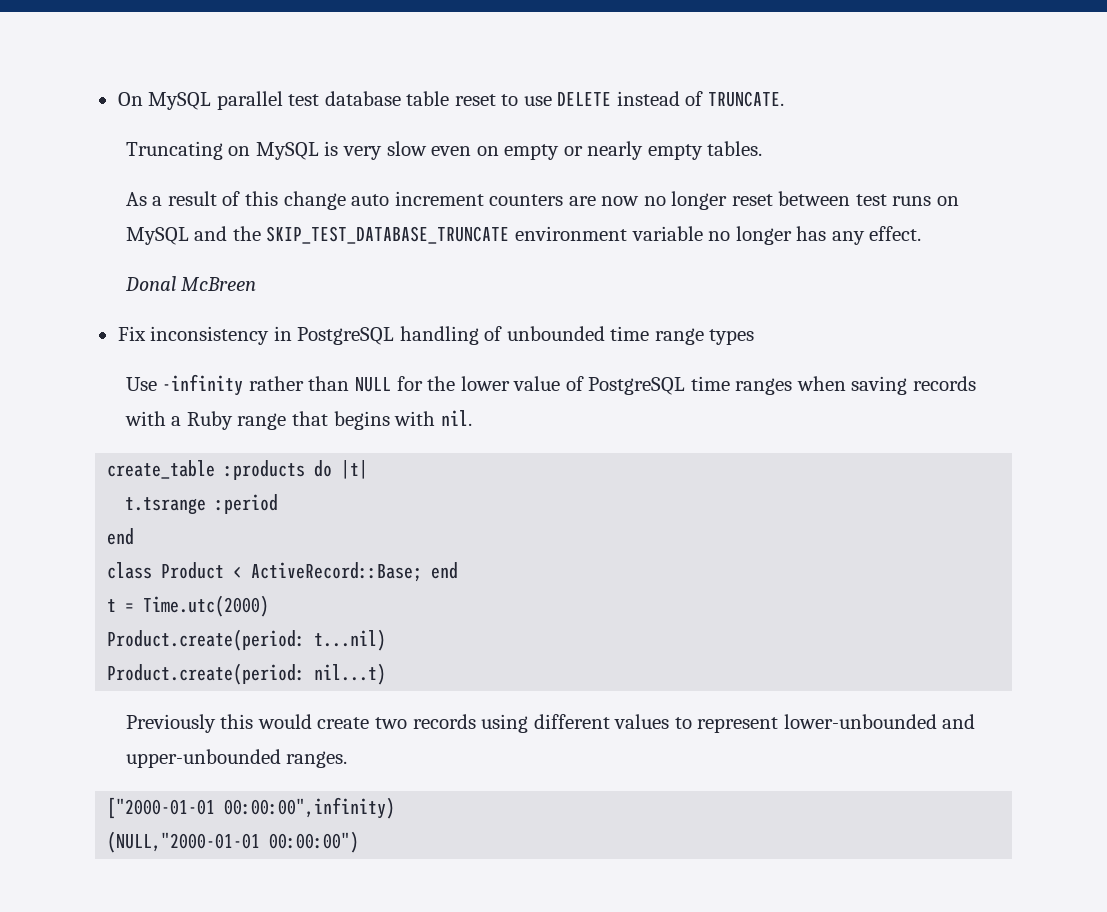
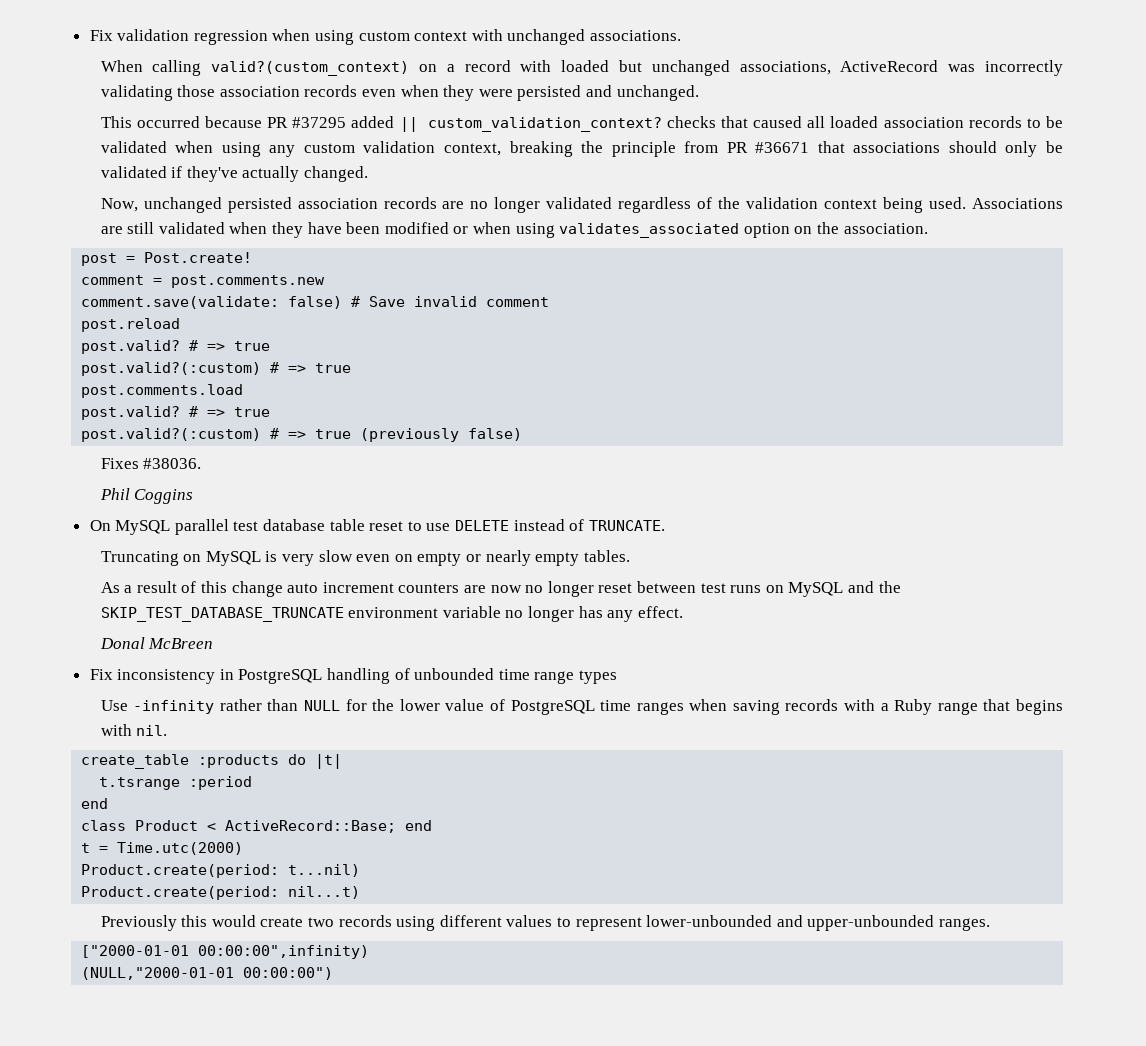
+ Fix validation regression when using custom context with unchanged associations.
+ When calling valid?(custom_context) on a record with loaded but unchanged associations, ActiveRecord was incorrectly validating those association records even when they were persisted and unchanged.
+ This occurred because PR #37295 added || custom_validation_context? checks that caused all loaded association records to be validated when using any custom validation context, breaking the principle from PR #36671 that associations should only be validated if they've actually changed.
+ Now, unchanged persisted association records are no longer validated regardless of the validation context being used. Associations are still validated when they have been modified or when using validates_associated option on the association.
+ post = Post.create!
+ comment = post.comments.new
+ comment.save(validate: false) # Save invalid comment
+ post.reload
+ post.valid? # => true
+ post.valid?(:custom) # => true
+ post.comments.load
+ post.valid? # => true
+ post.valid?(:custom) # => true (previously false)
+ Fixes #38036.
+ Phil Coggins

